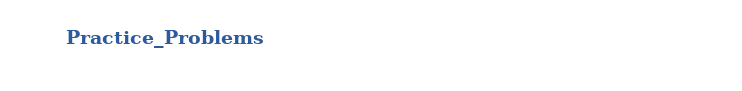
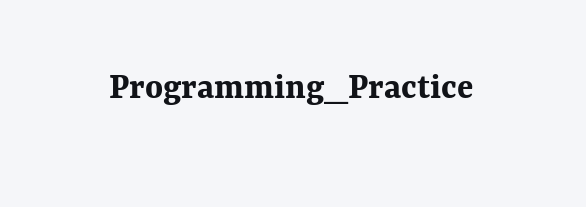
- Practice_Problems
+ Programming_Practice

